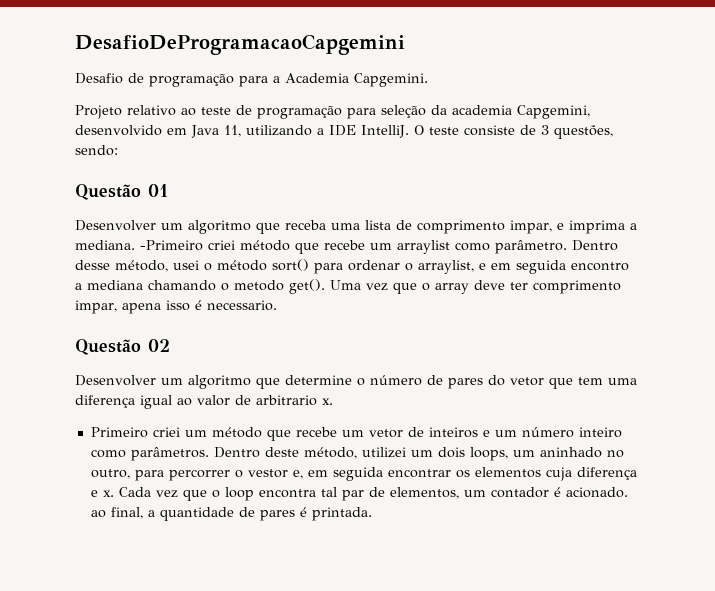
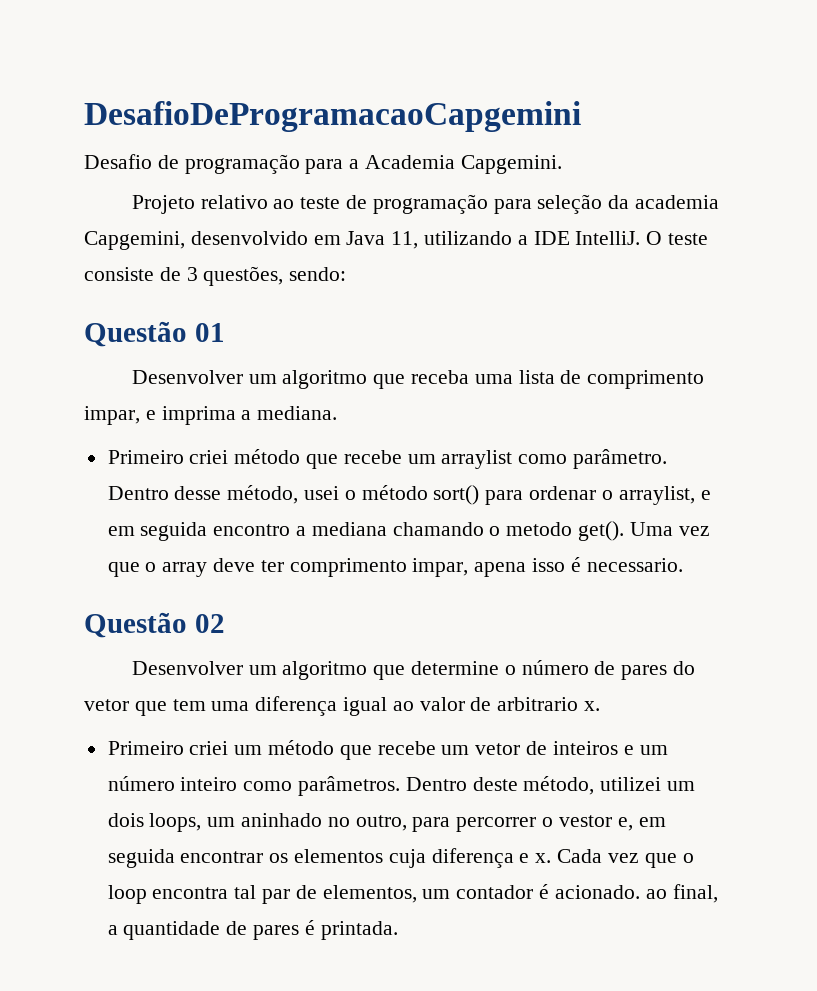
- Desenvolver um algoritmo que receba uma lista de comprimento impar, e imprima a mediana. -Primeiro criei método que recebe um arraylist como parâmetro.
+ Desenvolver um algoritmo que receba uma lista de comprimento impar, e imprima a mediana.
+ Primeiro criei método que recebe um arraylist como parâmetro.

